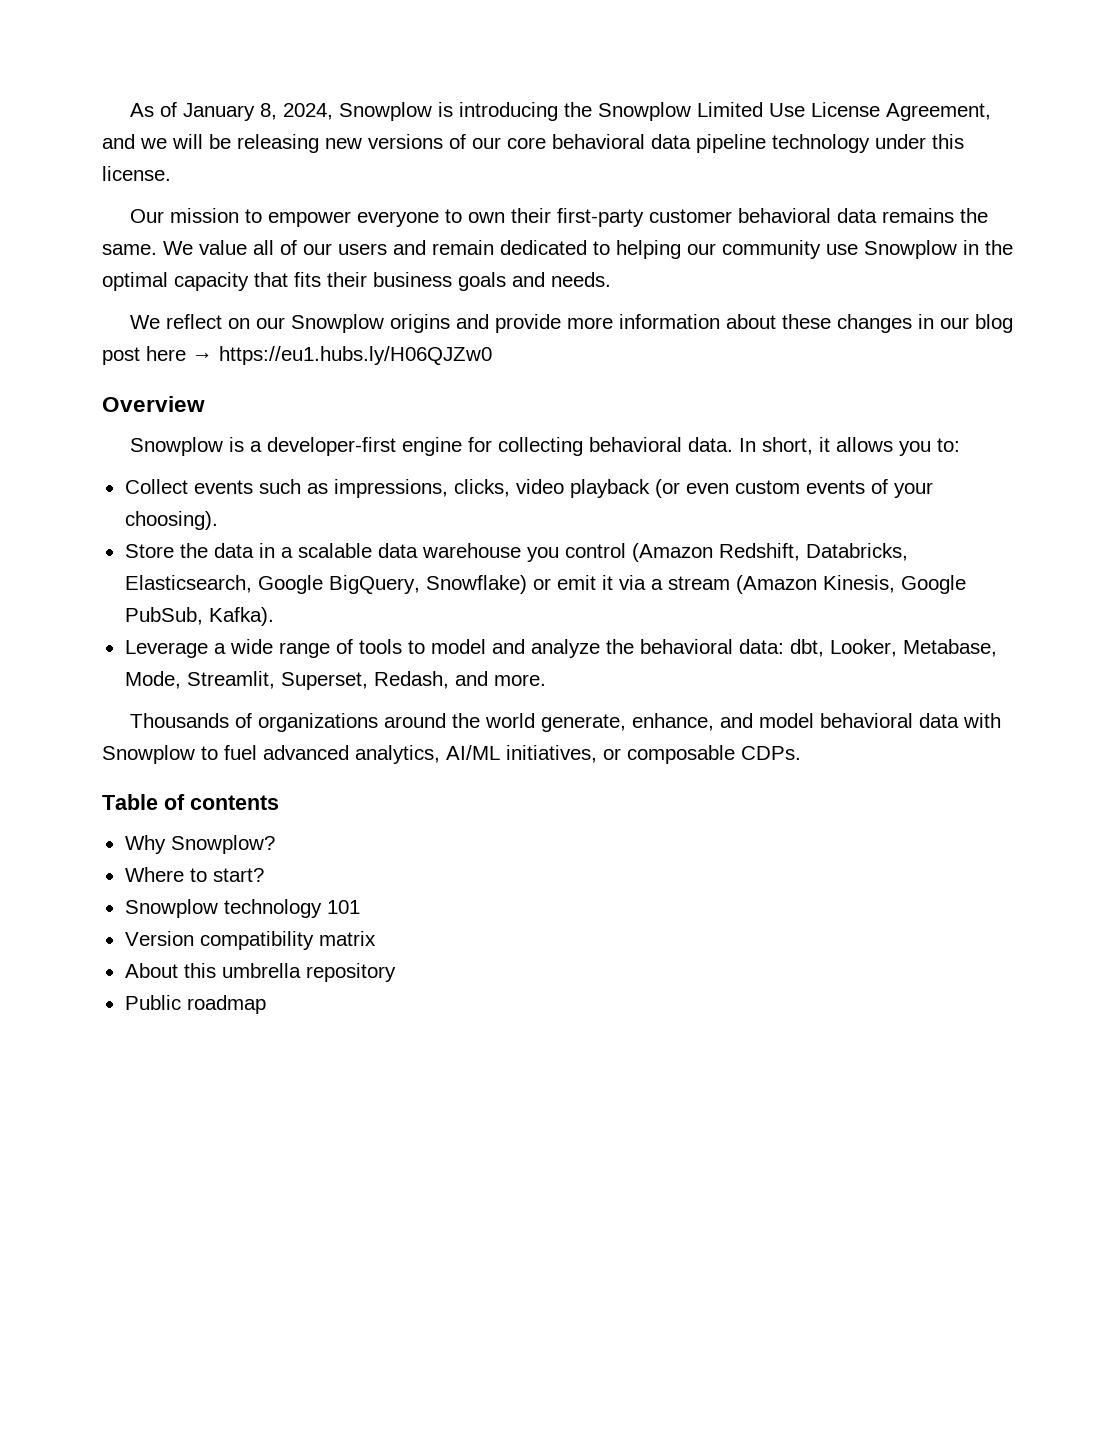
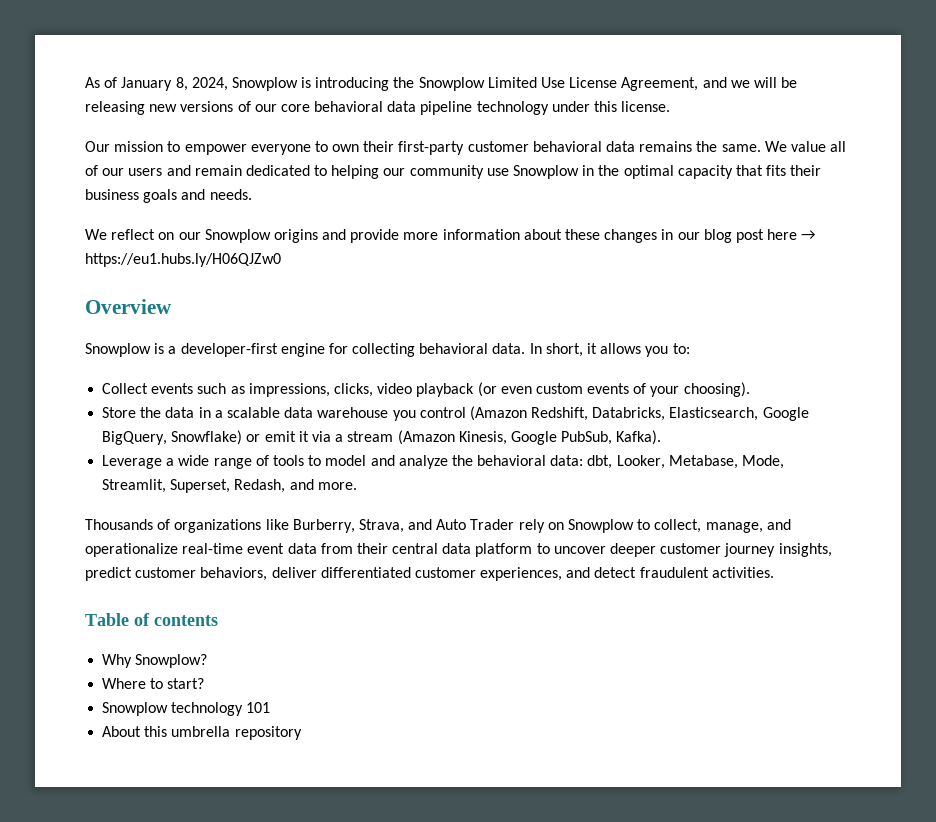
- Thousands of organizations around the world generate, enhance, and model behavioral data with Snowplow to fuel advanced analytics, AI/ML initiatives, or composable CDPs.
+ Thousands of organizations like Burberry, Strava, and Auto Trader rely on Snowplow to collect, manage, and operationalize real-time event data from their central data platform to uncover deeper customer journey insights, predict customer behaviors, deliver differentiated customer experiences, and detect fraudulent activities.
- Version compatibility matrix
- Public roadmap

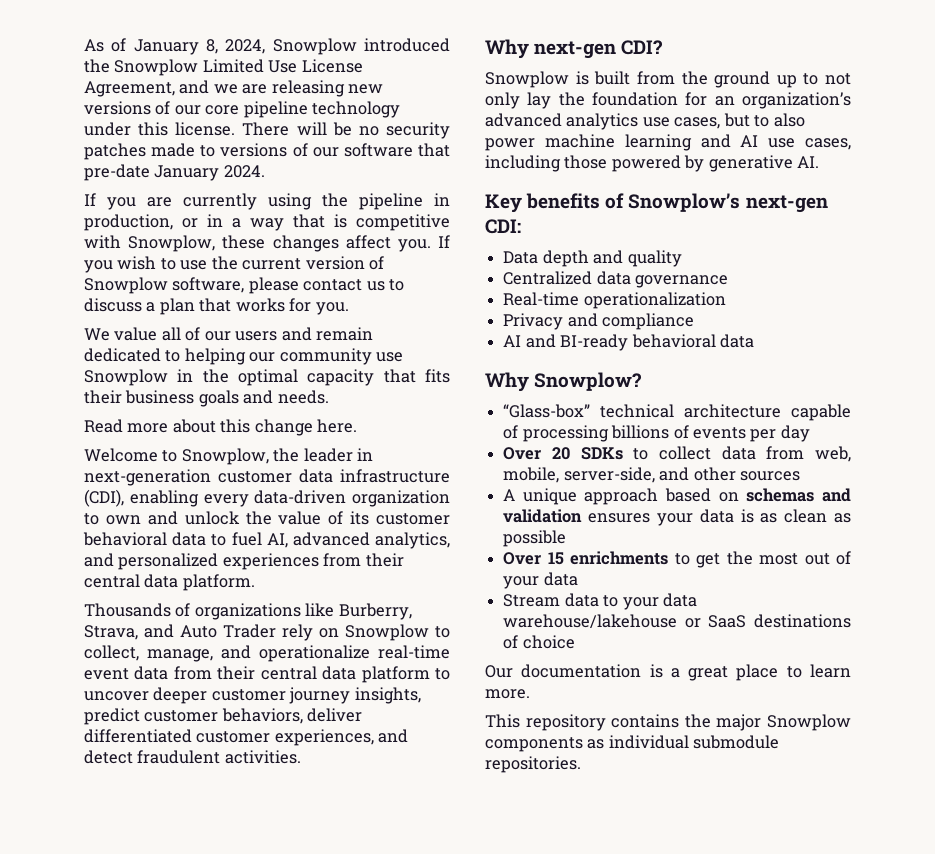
- As of January 8, 2024, Snowplow is introducing the Snowplow Limited Use License Agreement, and we will be releasing new versions of our core behavioral data pipeline technology under this license.
- Our mission to empower everyone to own their first-party customer behavioral data remains the same. We value all of our users and remain dedicated to helping our community use Snowplow in the optimal capacity that fits their business goals and needs.
+ As of January 8, 2024, Snowplow introduced the Snowplow Limited Use License Agreement, and we are releasing new versions of our core pipeline technology under this license. There will be no security patches made to versions of our software that pre-date January 2024.
+ If you are currently using the pipeline in production, or in a way that is competitive with Snowplow, these changes affect you. If you wish to use the current version of Snowplow software, please contact us to discuss a plan that works for you.
+ We value all of our users and remain dedicated to helping our community use Snowplow in the optimal capacity that fits their business goals and needs.
- We reflect on our Snowplow origins and provide more information about these changes in our blog post here → https://eu1.hubs.ly/H06QJZw0
- Overview
- Snowplow is a developer-first engine for collecting behavioral data. In short, it allows you to:
- Collect events such as impressions, clicks, video playback (or even custom events of your choosing).
- Store the data in a scalable data warehouse you control (Amazon Redshift, Databricks, Elasticsearch, Google BigQuery, Snowflake) or emit it via a stream (Amazon Kinesis, Google PubSub, Kafka).
- Leverage a wide range of tools to model and analyze the behavioral data: dbt, Looker, Metabase, Mode, Streamlit, Superset, Redash, and more.
+ Read more about this change here.
+ Welcome to Snowplow, the leader in next-generation customer data infrastructure (CDI), enabling every data-driven organization to own and unlock the value of its customer behavioral data to fuel AI, advanced analytics, and personalized experiences from their central data platform.
- Table of contents
+ Why next-gen CDI?
+ Snowplow is built from the ground up to not only lay the foundation for an organization’s advanced analytics use cases, but to also power machine learning and AI use cases, including those powered by generative AI.
+ Key benefits of Snowplow’s next-gen CDI:
+ Data depth and quality
+ Centralized data governance
+ Real-time operationalization
+ Privacy and compliance
+ AI and BI-ready behavioral data
  Why Snowplow?
- Where to start?
- Snowplow technology 101
- About this umbrella repository
+ “Glass-box” technical architecture capable of processing billions of events per day
+ Over 20 SDKs to collect data from web, mobile, server-side, and other sources
+ A unique approach based on schemas and validation ensures your data is as clean as possible
+ Over 15 enrichments to get the most out of your data
+ Stream data to your data warehouse/lakehouse or SaaS destinations of choice
+ Our documentation is a great place to learn more.
+ This repository contains the major Snowplow components as individual submodule repositories.

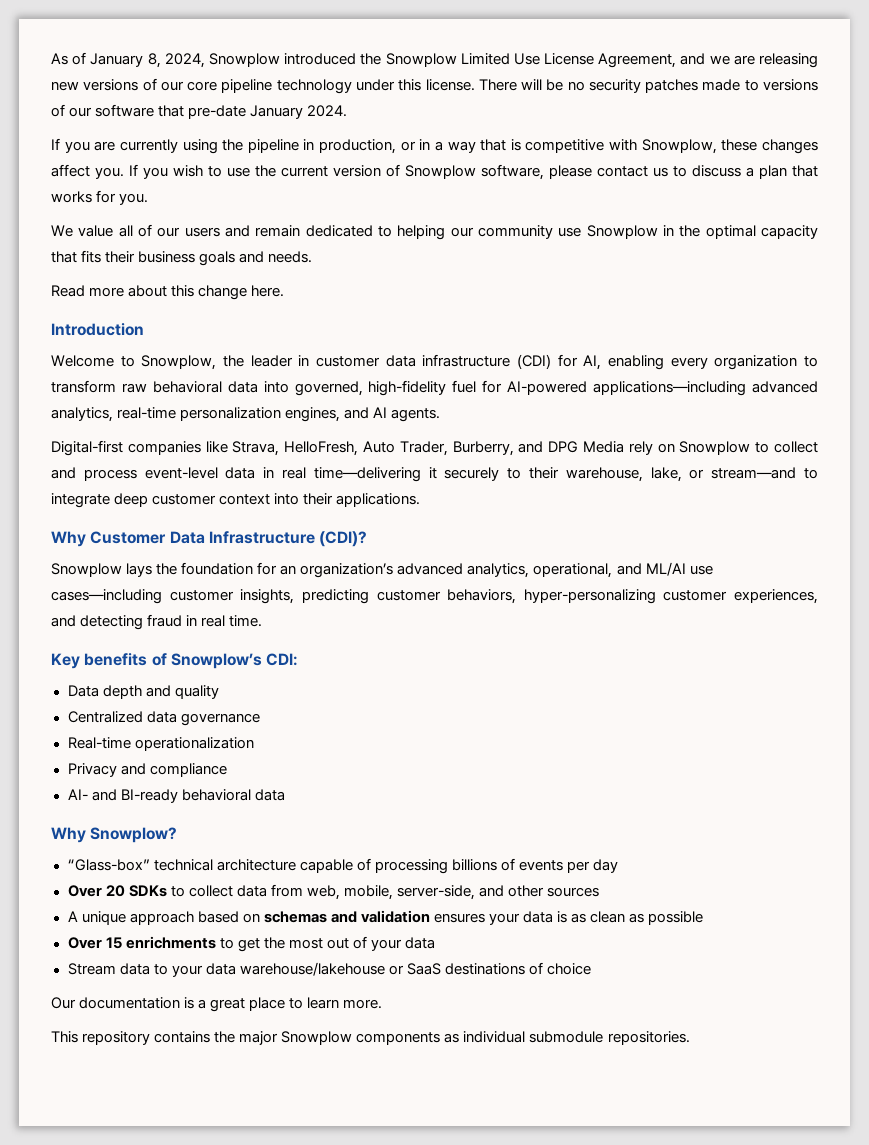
+ Introduction
- Welcome to Snowplow, the leader in next-generation customer data infrastructure (CDI), enabling every data-driven organization to own and unlock the value of its customer behavioral data to fuel AI, advanced analytics, and personalized experiences from their central data platform.
- Thousands of organizations like Burberry, Strava, and Auto Trader rely on Snowplow to collect, manage, and operationalize real-time event data from their central data platform to uncover deeper customer journey insights, predict customer behaviors, deliver differentiated customer experiences, and detect fraudulent activities.
- Why next-gen CDI?
- Snowplow is built from the ground up to not only lay the foundation for an organization’s advanced analytics use cases, but to also power machine learning and AI use cases, including those powered by generative AI.
+ Welcome to Snowplow, the leader in customer data infrastructure (CDI) for AI, enabling every organization to transform raw behavioral data into governed, high-fidelity fuel for AI-powered applications—including advanced analytics, real-time personalization engines, and AI agents.
+ Digital-first companies like Strava, HelloFresh, Auto Trader, Burberry, and DPG Media rely on Snowplow to collect and process event-level data in real time—delivering it securely to their warehouse, lake, or stream—and to integrate deep customer context into their applications.
+ Why Customer Data Infrastructure (CDI)?
+ Snowplow lays the foundation for an organization’s advanced analytics, operational, and ML/AI use cases—including customer insights, predicting customer behaviors, hyper-personalizing customer experiences, and detecting fraud in real time.
- Key benefits of Snowplow’s next-gen CDI:
+ Key benefits of Snowplow’s CDI:
- AI and BI-ready behavioral data
+ AI- and BI-ready behavioral data

